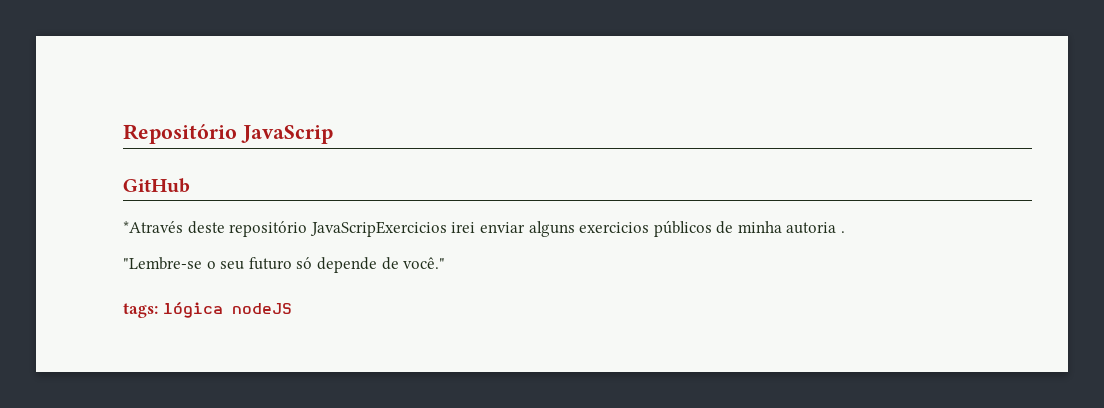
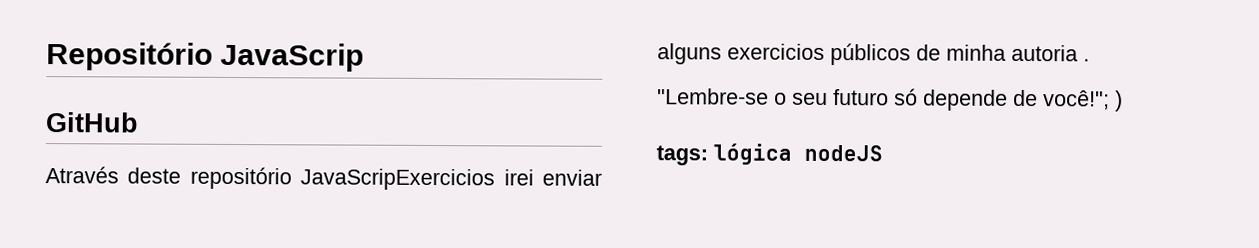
- *Através deste repositório JavaScripExercicios irei enviar alguns exercicios públicos de minha autoria .
+ Através deste repositório JavaScripExercicios irei enviar alguns exercicios públicos de minha autoria .
- "Lembre-se o seu futuro só depende de você."
+ "Lembre-se o seu futuro só depende de você!"; )

